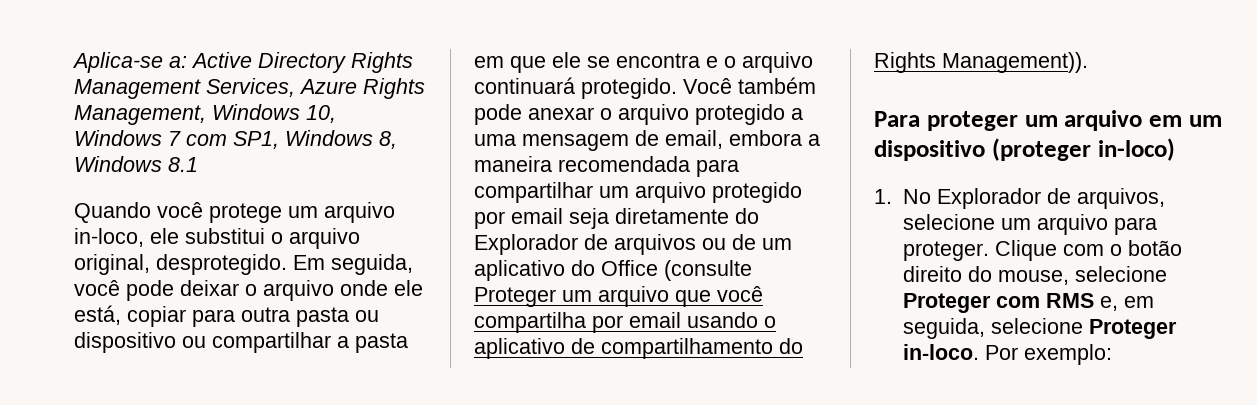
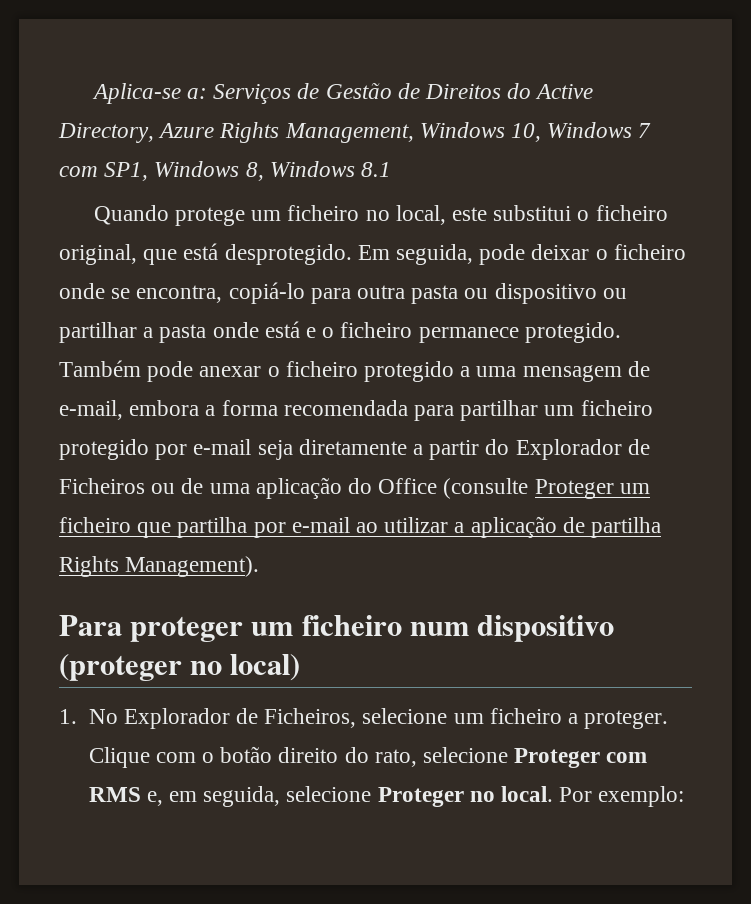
- Aplica-se a: Active Directory Rights Management Services, Azure Rights Management, Windows 10, Windows 7 com SP1, Windows 8, Windows 8.1
+ Aplica-se a: Serviços de Gestão de Direitos do Active Directory, Azure Rights Management, Windows 10, Windows 7 com SP1, Windows 8, Windows 8.1
- Quando você protege um arquivo in-loco, ele substitui o arquivo original, desprotegido.
+ Quando protege um ficheiro no local, este substitui o ficheiro original, que está desprotegido.
- Em seguida, você pode deixar o arquivo onde ele está, copiar para outra pasta ou dispositivo ou compartilhar a pasta em que ele se encontra e o arquivo continuará protegido. Você também pode anexar o arquivo protegido a uma mensagem de email, embora a maneira recomendada para compartilhar um arquivo protegido por email seja diretamente do Explorador de arquivos ou de um aplicativo do Office (consulte Proteger um arquivo que você compartilha por email usando o aplicativo de compartilhamento do Rights Management)).
- Para proteger um arquivo em um dispositivo (proteger in-loco)
+ Em seguida, pode deixar o ficheiro onde se encontra, copiá-lo para outra pasta ou dispositivo ou partilhar a pasta onde está e o ficheiro permanece protegido. Também pode anexar o ficheiro protegido a uma mensagem de e-mail, embora a forma recomendada para partilhar um ficheiro protegido por e-mail seja diretamente a partir do Explorador de Ficheiros ou de uma aplicação do Office (consulte Proteger um ficheiro que partilha por e-mail ao utilizar a aplicação de partilha Rights Management).
+ Para proteger um ficheiro num dispositivo (proteger no local)
- 1. No Explorador de arquivos, selecione um arquivo para proteger.
+ 1. No Explorador de Ficheiros, selecione um ficheiro a proteger.
- Clique com o botão direito do mouse, selecione Proteger com RMS e, em seguida, selecione Proteger in-loco.
+ Clique com o botão direito do rato, selecione Proteger com RMS e, em seguida, selecione Proteger no local.

